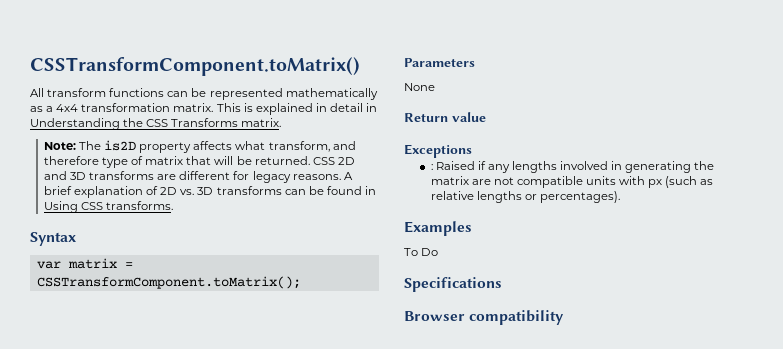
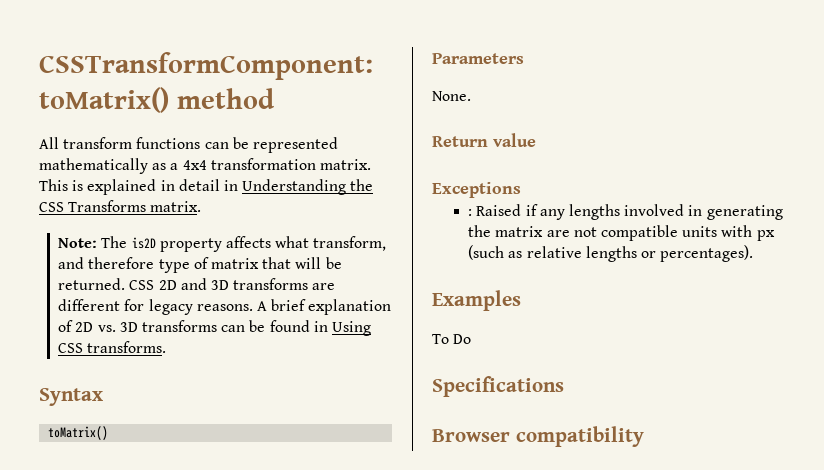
- CSSTransformComponent.toMatrix()
+ CSSTransformComponent: toMatrix() method
  Syntax
- var matrix = CSSTransformComponent.toMatrix();
+ toMatrix()
- None
+ None.

